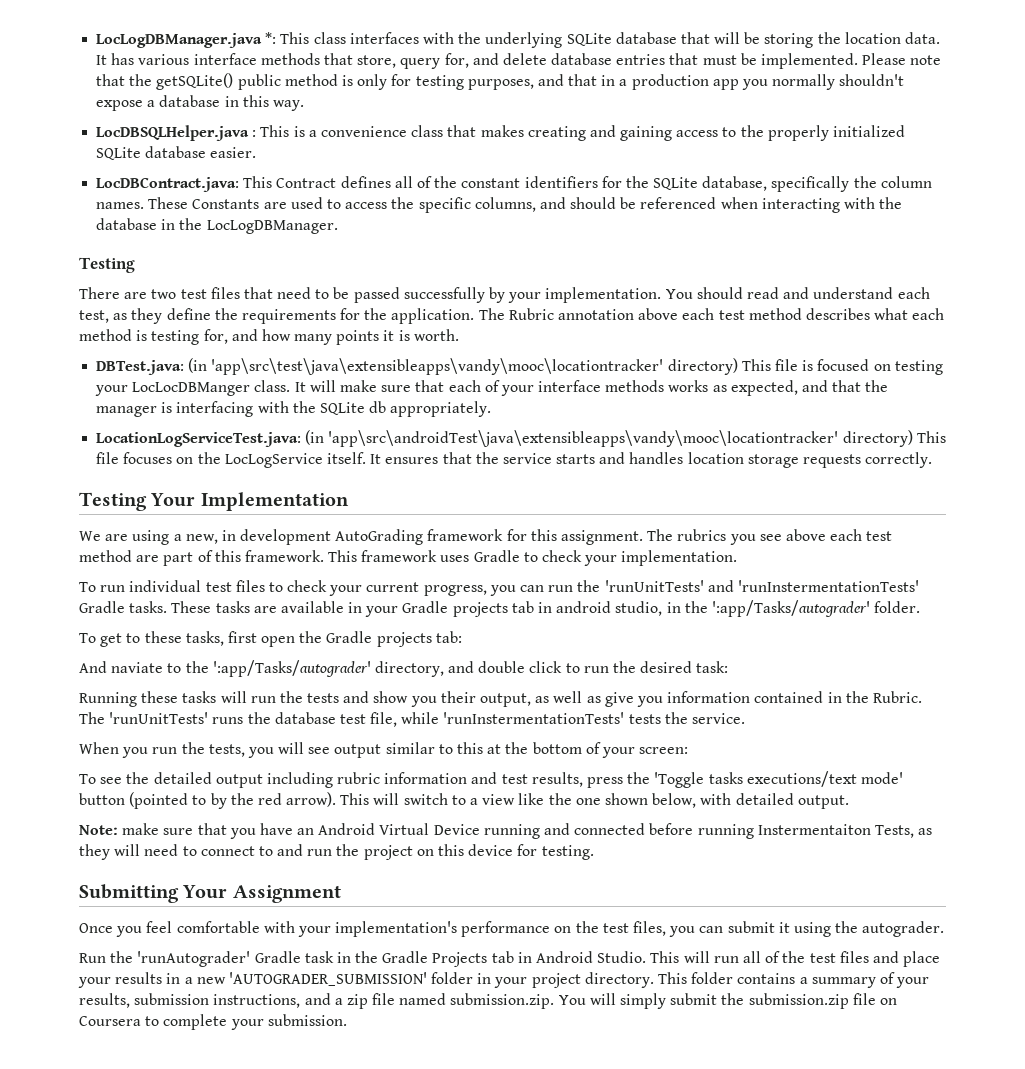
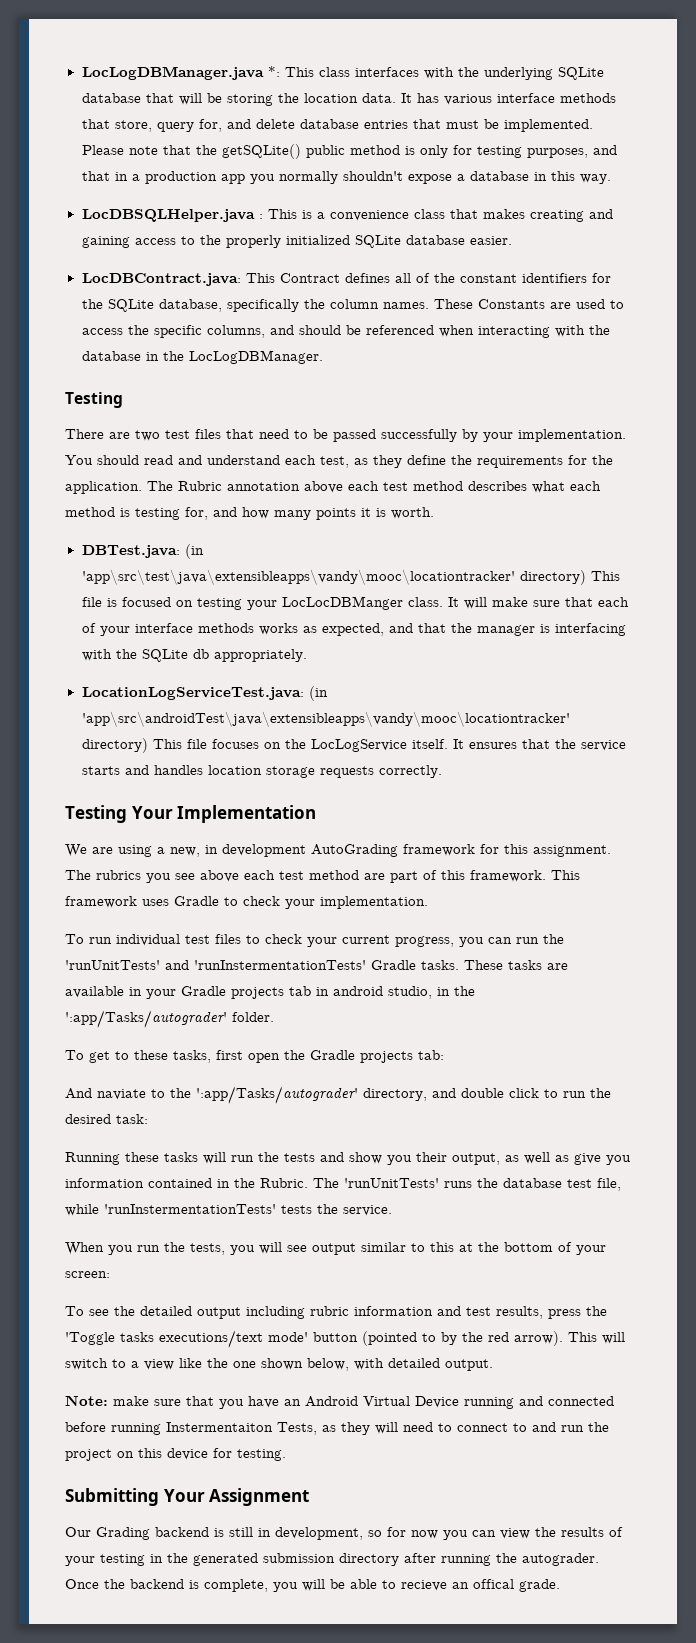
- Once you feel comfortable with your implementation's performance on the test files, you can submit it using the autograder.
- Run the 'runAutograder' Gradle task in the Gradle Projects tab in Android Studio. This will run all of the test files and place your results in a new 'AUTOGRADER_SUBMISSION' folder in your project directory. This folder contains a summary of your results, submission instructions, and a zip file named submission.zip. You will simply submit the submission.zip file on Coursera to complete your submission.
+ Our Grading backend is still in development, so for now you can view the results of your testing in the generated submission directory after running the autograder. Once the backend is complete, you will be able to recieve an offical grade.

